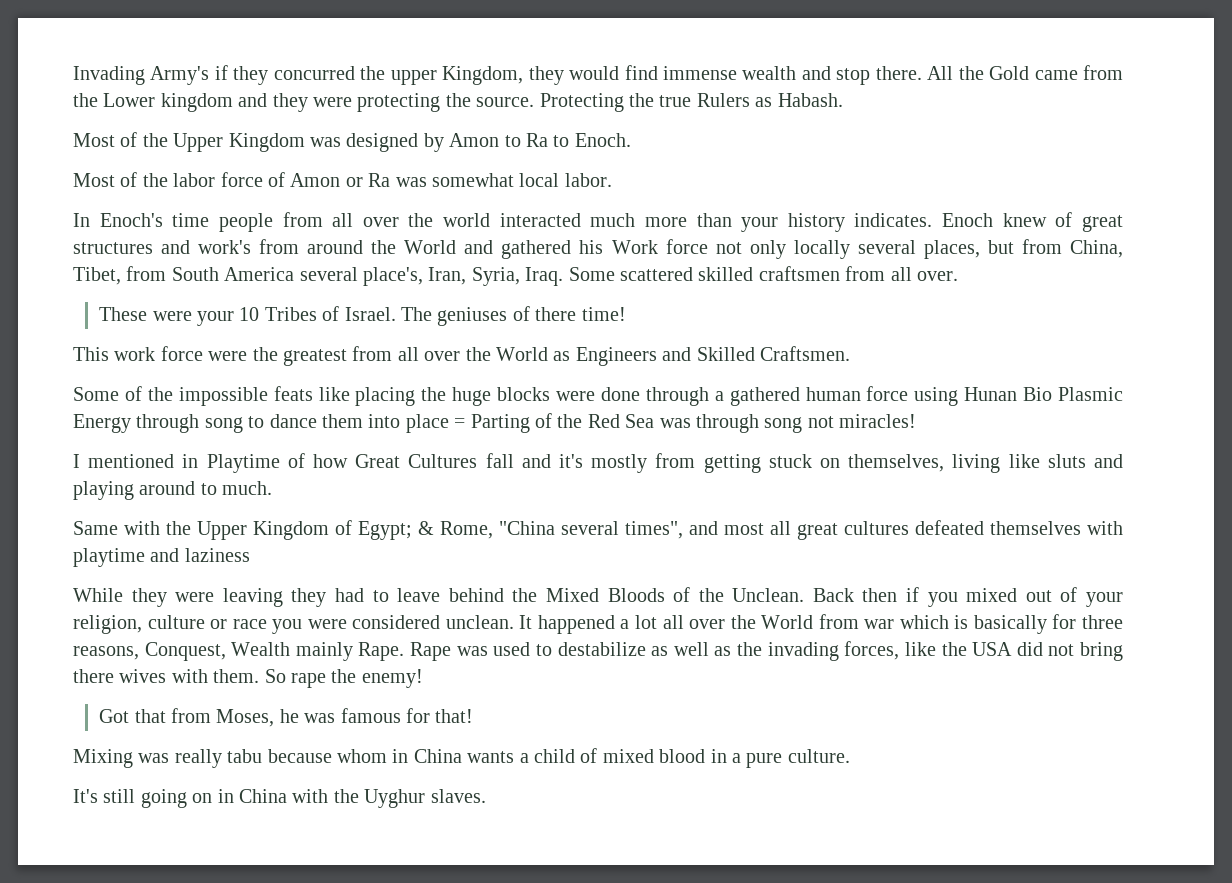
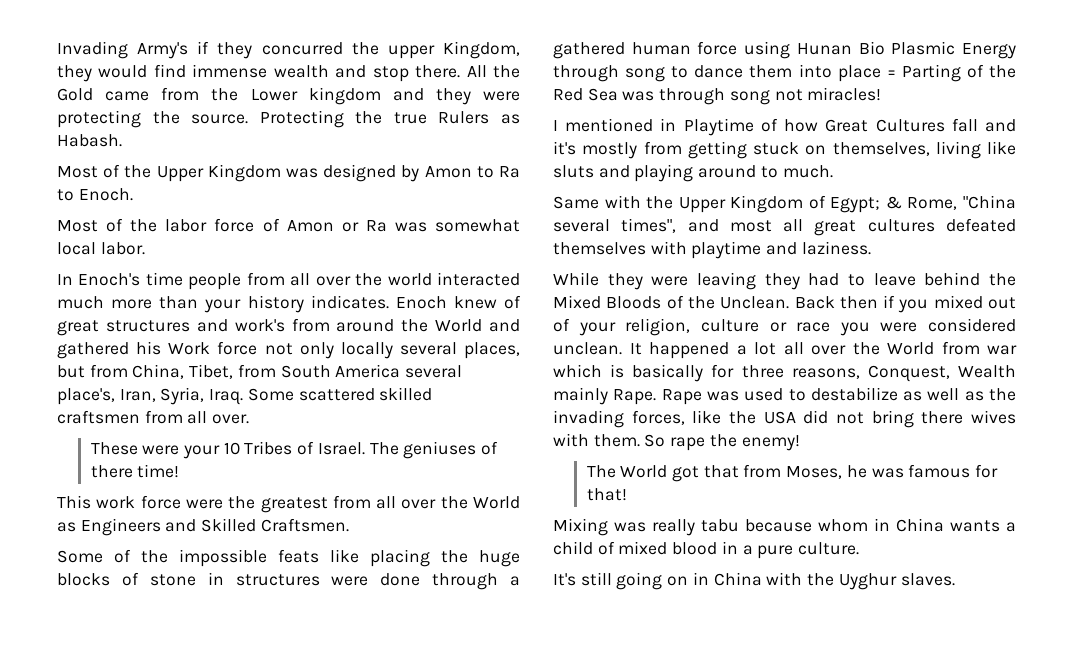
- Some of the impossible feats like placing the huge blocks were done through a gathered human force using Hunan Bio Plasmic Energy through song to dance them into place = Parting of the Red Sea was through song not miracles!
+ Some of the impossible feats like placing the huge blocks of stone in structures were done through a gathered human force using Hunan Bio Plasmic Energy through song to dance them into place = Parting of the Red Sea was through song not miracles!
- Same with the Upper Kingdom of Egypt; & Rome, "China several times", and most all great cultures defeated themselves with playtime and laziness
+ Same with the Upper Kingdom of Egypt; & Rome, "China several times", and most all great cultures defeated themselves with playtime and laziness.
- Got that from Moses, he was famous for that!
+ The World got that from Moses, he was famous for that!

